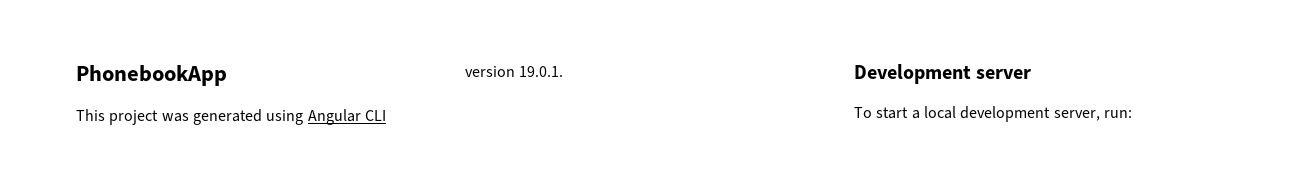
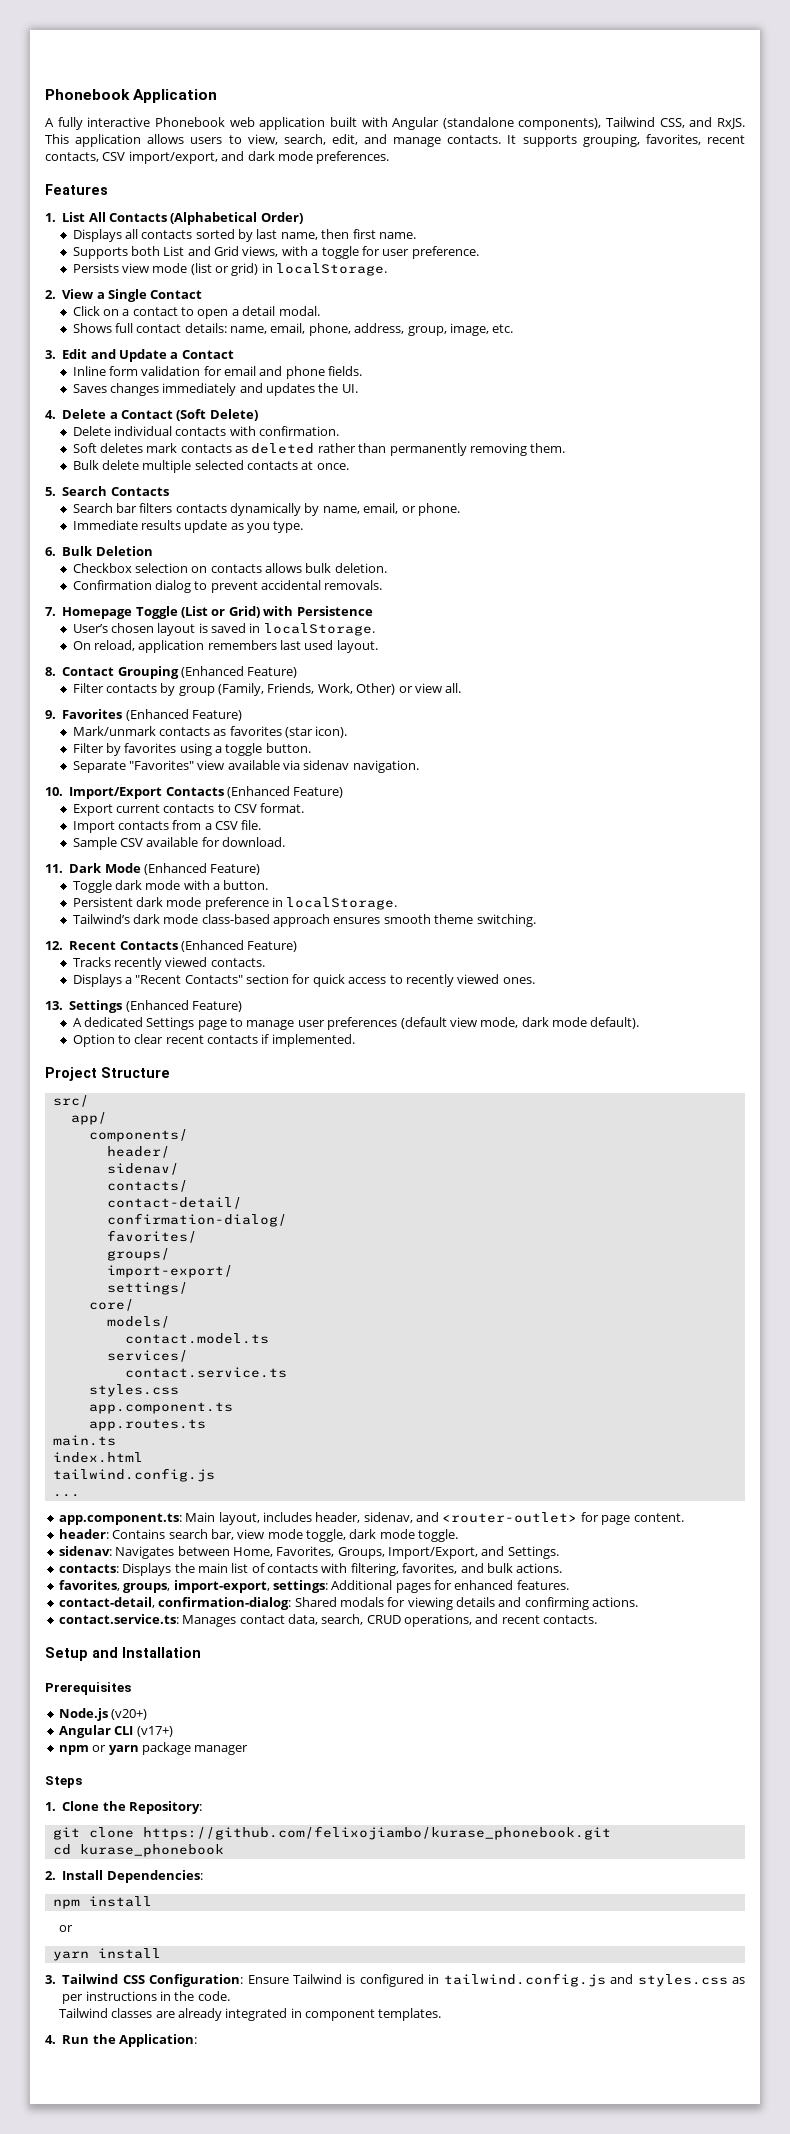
- PhonebookApp
- This project was generated using Angular CLI version 19.0.1.
- Development server
- To start a local development server, run:
+ Phonebook Application
+ A fully interactive Phonebook web application built with Angular (standalone components), Tailwind CSS, and RxJS. This application allows users to view, search, edit, and manage contacts. It supports grouping, favorites, recent contacts, CSV import/export, and dark mode preferences.
+ Features
+ 1. List All Contacts (Alphabetical Order)
+ Displays all contacts sorted by last name, then first name.
+ Supports both List and Grid views, with a toggle for user preference.
+ Persists view mode (list or grid) in localStorage.
+ 2. View a Single Contact
+ Click on a contact to open a detail modal.
+ Shows full contact details: name, email, phone, address, group, image, etc.
+ 3. Edit and Update a Contact
+ Inline form validation for email and phone fields.
+ Saves changes immediately and updates the UI.
+ 4. Delete a Contact (Soft Delete)
+ Delete individual contacts with confirmation.
+ Soft deletes mark contacts as deleted rather than permanently removing them.
+ Bulk delete multiple selected contacts at once.
+ 5. Search Contacts
+ Search bar filters contacts dynamically by name, email, or phone.
+ Immediate results update as you type.
+ 6. Bulk Deletion
+ Checkbox selection on contacts allows bulk deletion.
+ Confirmation dialog to prevent accidental removals.
+ 7. Homepage Toggle (List or Grid) with Persistence
+ User’s chosen layout is saved in localStorage.
+ On reload, application remembers last used layout.
+ 8. Contact Grouping (Enhanced Feature)
+ Filter contacts by group (Family, Friends, Work, Other) or view all.
+ 9. Favorites (Enhanced Feature)
+ Mark/unmark contacts as favorites (star icon).
+ Filter by favorites using a toggle button.
+ Separate "Favorites" view available via sidenav navigation.
+ 10. Import/Export Contacts (Enhanced Feature)
+ Export current contacts to CSV format.
+ Import contacts from a CSV file.
+ Sample CSV available for download.
+ 11. Dark Mode (Enhanced Feature)
+ Toggle dark mode with a button.
+ Persistent dark mode preference in localStorage.
+ Tailwind’s dark mode class-based approach ensures smooth theme switching.
+ 12. Recent Contacts (Enhanced Feature)
+ Tracks recently viewed contacts.
+ Displays a "Recent Contacts" section for quick access to recently viewed ones.
+ 13. Settings (Enhanced Feature)
+ A dedicated Settings page to manage user preferences (default view mode, dark mode default).
+ Option to clear recent contacts if implemented.
+ Project Structure
+ src/
+ app/
+ components/
+ header/
+ sidenav/
+ contacts/
+ contact-detail/
+ confirmation-dialog/
+ favorites/
+ groups/
+ import-export/
+ settings/
+ core/
+ models/
+ contact.model.ts
+ services/
+ contact.service.ts
+ styles.css
+ app.component.ts
+ app.routes.ts
+ main.ts
+ index.html
+ tailwind.config.js
+ ...
+ app.component.ts: Main layout, includes header, sidenav, and <router-outlet> for page content.
+ header: Contains search bar, view mode toggle, dark mode toggle.
+ sidenav: Navigates between Home, Favorites, Groups, Import/Export, and Settings.
+ contacts: Displays the main list of contacts with filtering, favorites, and bulk actions.
+ favorites, groups, import-export, settings: Additional pages for enhanced features.
+ contact-detail, confirmation-dialog: Shared modals for viewing details and confirming actions.
+ contact.service.ts: Manages contact data, search, CRUD operations, and recent contacts.
+ Setup and Installation
+ Prerequisites
+ Node.js (v20+)
+ Angular CLI (v17+)
+ npm or yarn package manager
+ Steps
+ 1. Clone the Repository:
+ git clone https://github.com/felixojiambo/kurase_phonebook.git
+ cd kurase_phonebook
+ 2. Install Dependencies:
+ npm install
+ or
+ yarn install
+ 3. Tailwind CSS Configuration: Ensure Tailwind is configured in tailwind.config.js and styles.css as per instructions in the code.
+ Tailwind classes are already integrated in component templates.
+ 4. Run the Application:

